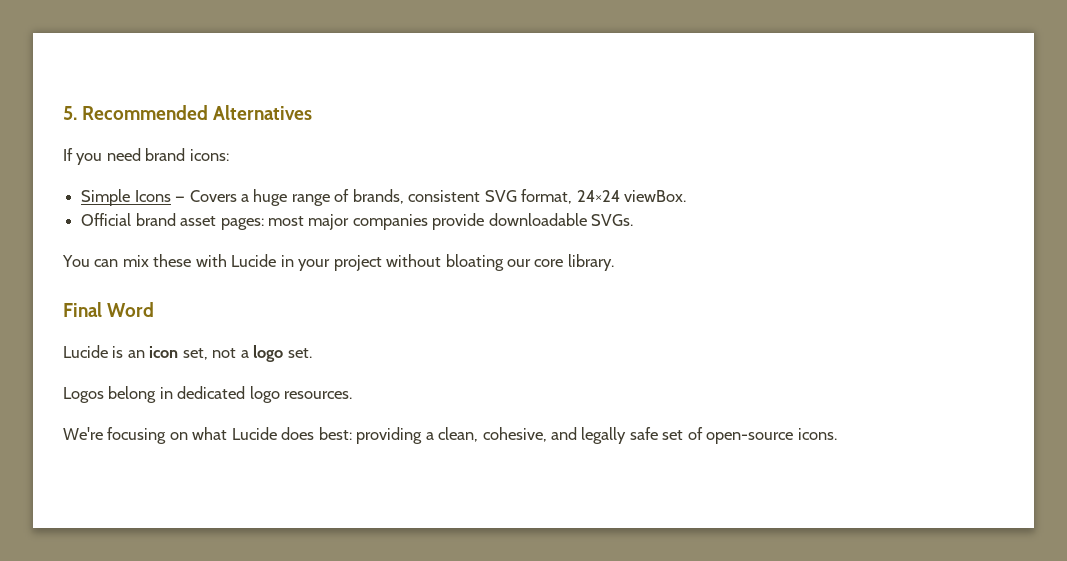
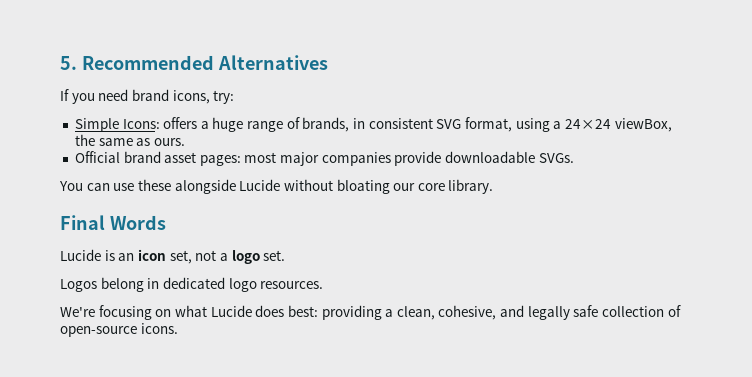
- If you need brand icons:
+ If you need brand icons, try:
- Simple Icons — Covers a huge range of brands, consistent SVG format, 24×24 viewBox.
+ Simple Icons: offers a huge range of brands, in consistent SVG format, using a 24×24 viewBox, the same as ours.
- You can mix these with Lucide in your project without bloating our core library.
+ You can use these alongside Lucide without bloating our core library.
- Final Word
+ Final Words
- We're focusing on what Lucide does best: providing a clean, cohesive, and legally safe set of open-source icons.
+ We're focusing on what Lucide does best: providing a clean, cohesive, and legally safe collection of open-source icons.

